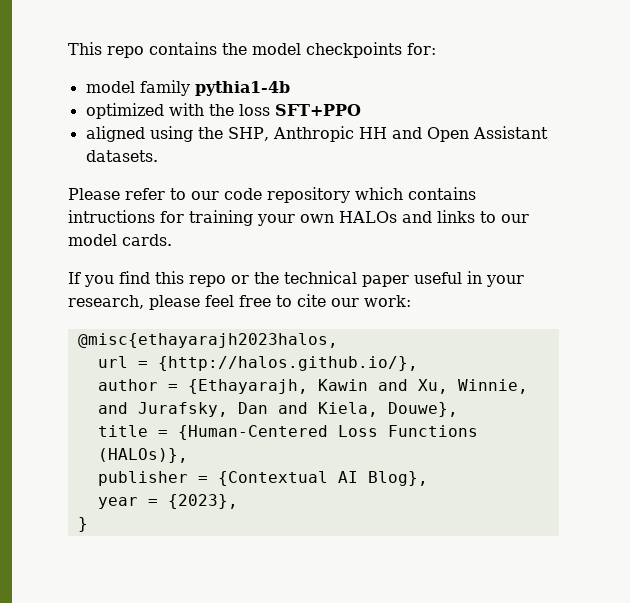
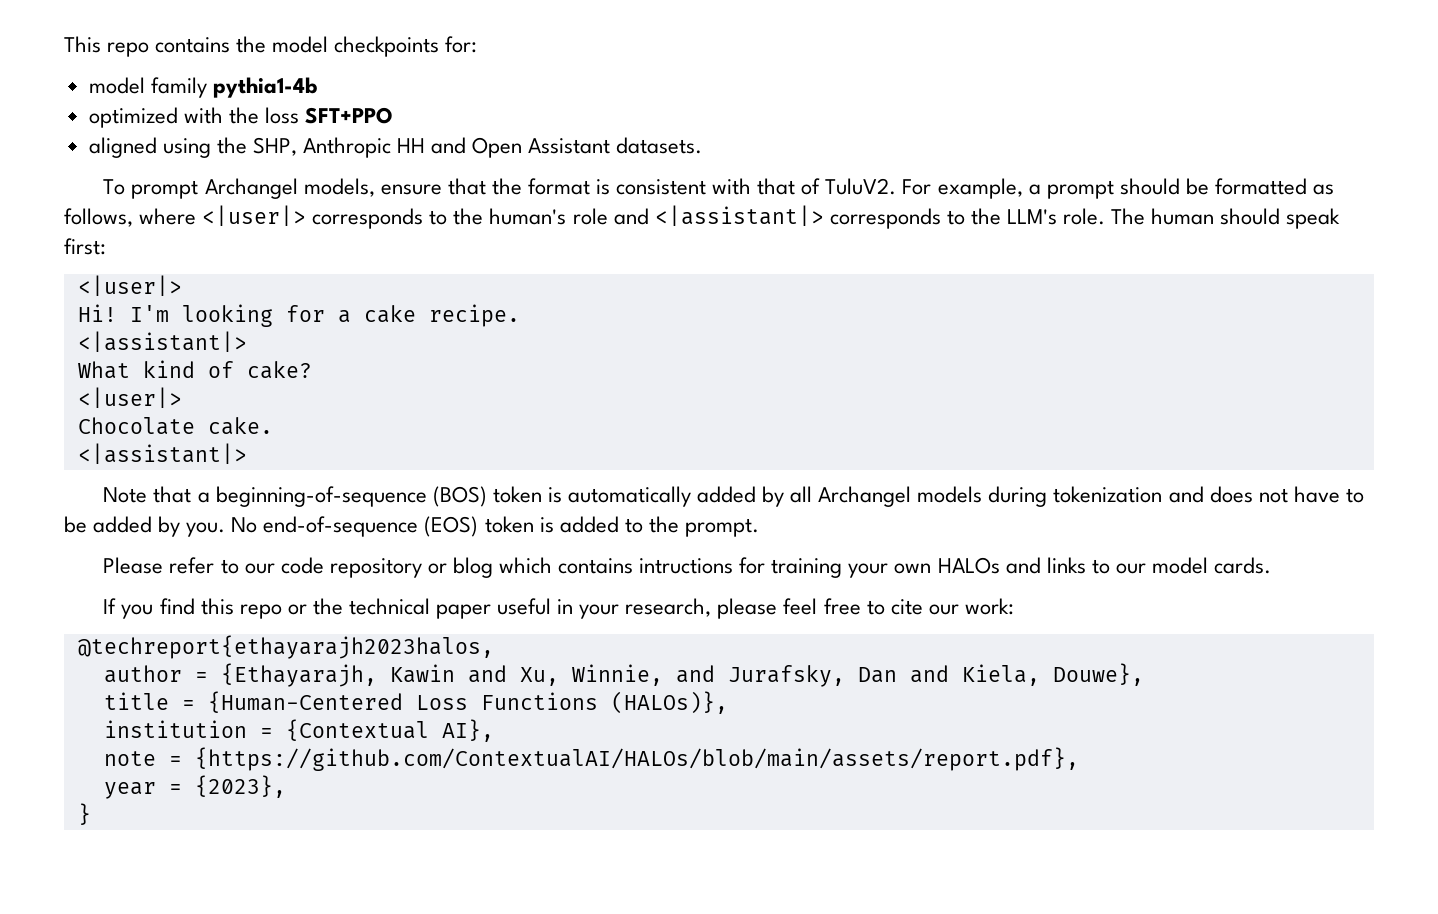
+ To prompt Archangel models, ensure that the format is consistent with that of TuluV2. For example, a prompt should be formatted as follows, where <|user|> corresponds to the human's role and <|assistant|> corresponds to the LLM's role. The human should speak first:
+ <|user|>
+ Hi! I'm looking for a cake recipe.
+ <|assistant|>
+ What kind of cake?
+ <|user|>
+ Chocolate cake.
+ <|assistant|>
+ Note that a beginning-of-sequence (BOS) token is automatically added by all Archangel models during tokenization and does not have to be added by you. No end-of-sequence (EOS) token is added to the prompt.
- Please refer to our code repository which contains intructions for training your own HALOs and links to our model cards.
+ Please refer to our code repository or blog which contains intructions for training your own HALOs and links to our model cards.
- @misc{ethayarajh2023halos,
- url = {http://halos.github.io/},
+ @techreport{ethayarajh2023halos,
- publisher = {Contextual AI Blog},
+ institution = {Contextual AI},
+ note = {https://github.com/ContextualAI/HALOs/blob/main/assets/report.pdf},

